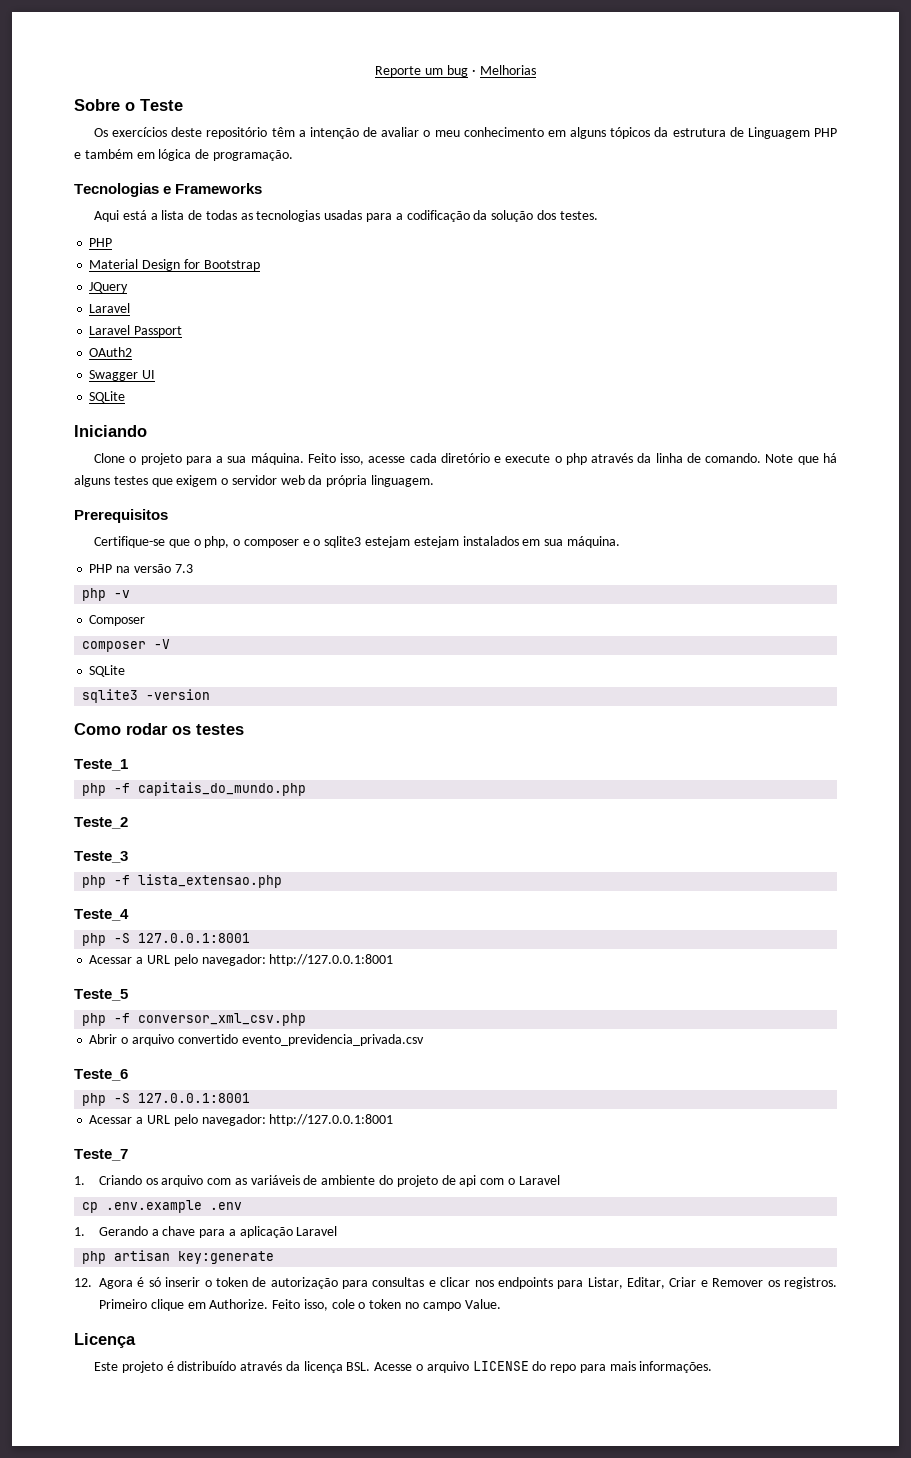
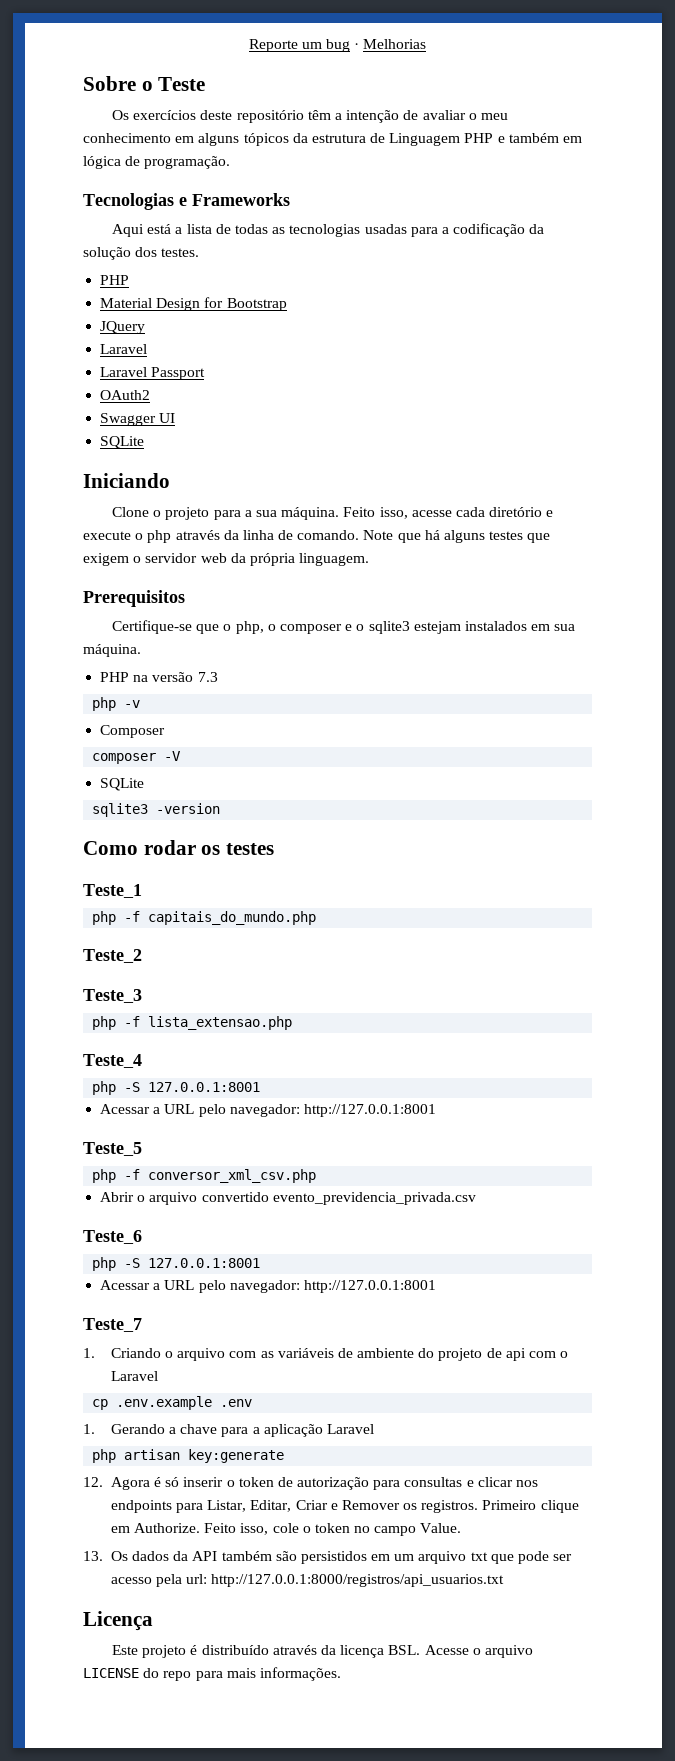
- Certifique-se que o php, o composer e o sqlite3 estejam estejam instalados em sua máquina.
+ Certifique-se que o php, o composer e o sqlite3 estejam instalados em sua máquina.
- 1. Criando os arquivo com as variáveis de ambiente do projeto de api com o Laravel
+ 1. Criando o arquivo com as variáveis de ambiente do projeto de api com o Laravel
+ 13. Os dados da API também são persistidos em um arquivo txt que pode ser acesso pela url: http://127.0.0.1:8000/registros/api_usuarios.txt

